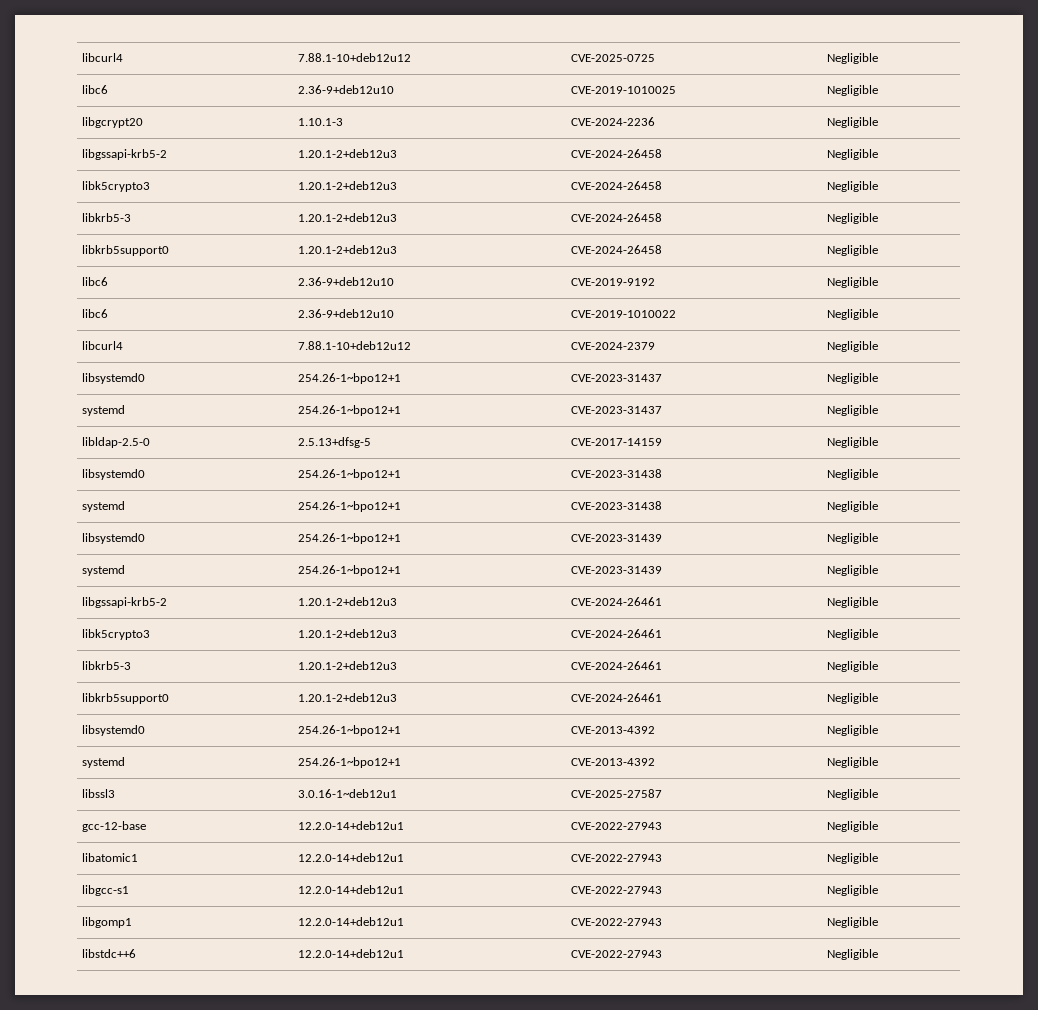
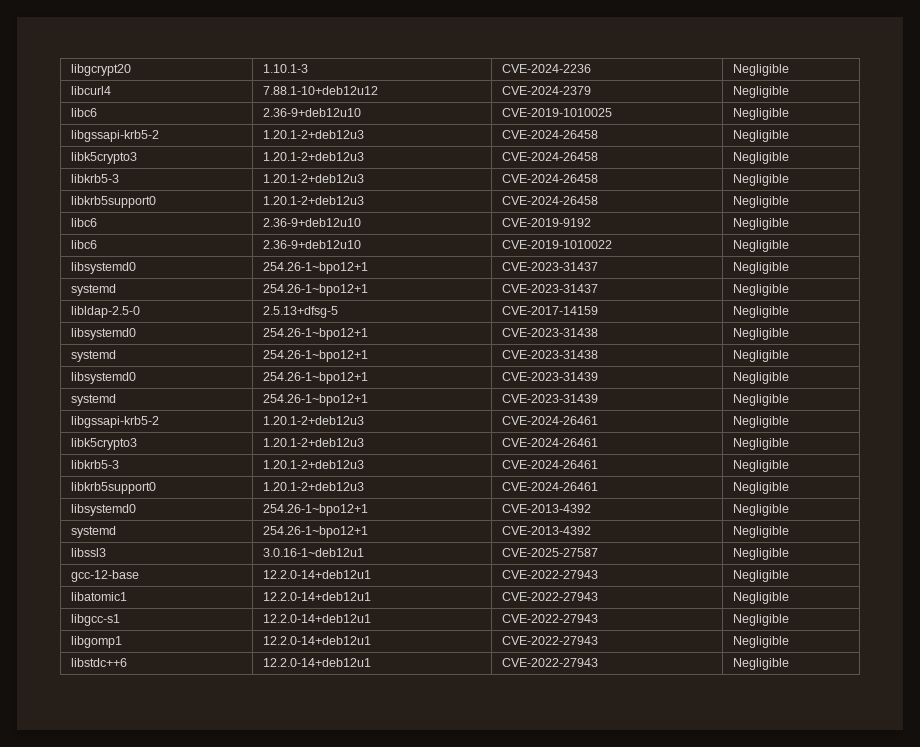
- libcurl4 | 7.88.1-10+deb12u12 | CVE-2025-0725 | Negligible
+ libgcrypt20 | 1.10.1-3 | CVE-2024-2236 | Negligible
+ libcurl4 | 7.88.1-10+deb12u12 | CVE-2024-2379 | Negligible
- libgcrypt20 | 1.10.1-3 | CVE-2024-2236 | Negligible
- libcurl4 | 7.88.1-10+deb12u12 | CVE-2024-2379 | Negligible

